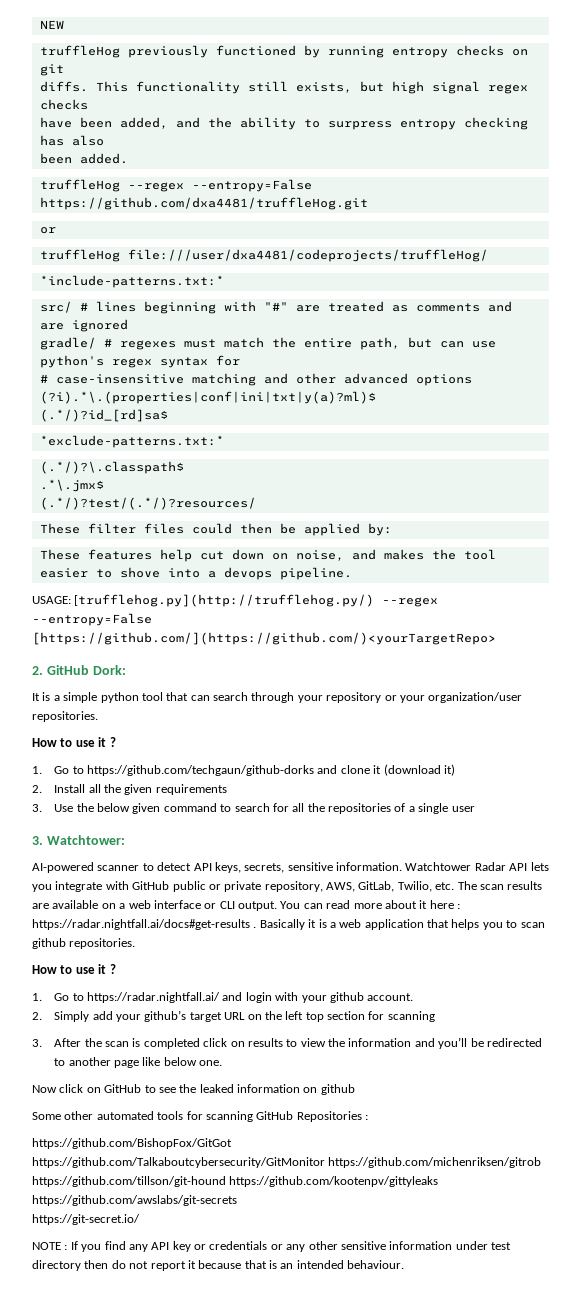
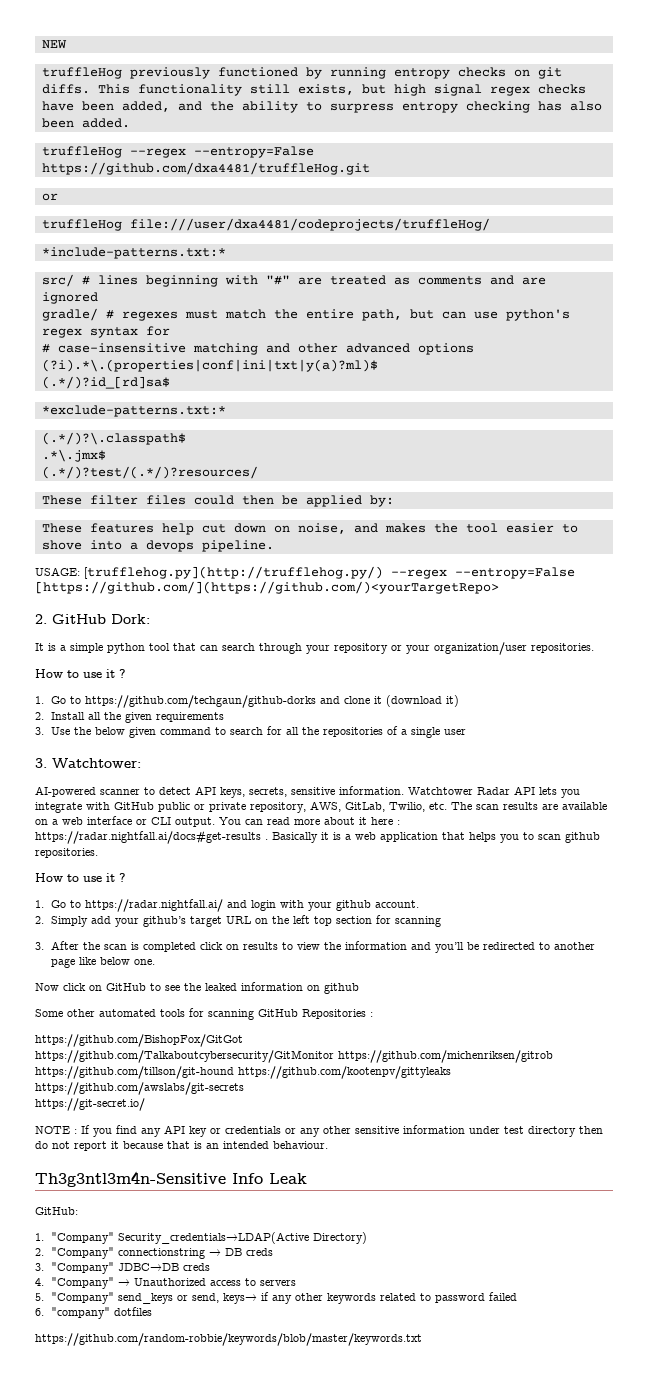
+ Th3g3ntl3m4n-Sensitive Info Leak
+ GitHub:
+ 1. "Company" Security_credentials→LDAP(Active Directory)
+ 2. "Company" connectionstring → DB creds
+ 3. "Company" JDBC→DB creds
+ 4. "Company" → Unauthorized access to servers
+ 5. "Company" send_keys or send, keys→ if any other keywords related to password failed
+ 6. "company" dotfiles
+ https://github.com/random-robbie/keywords/blob/master/keywords.txt

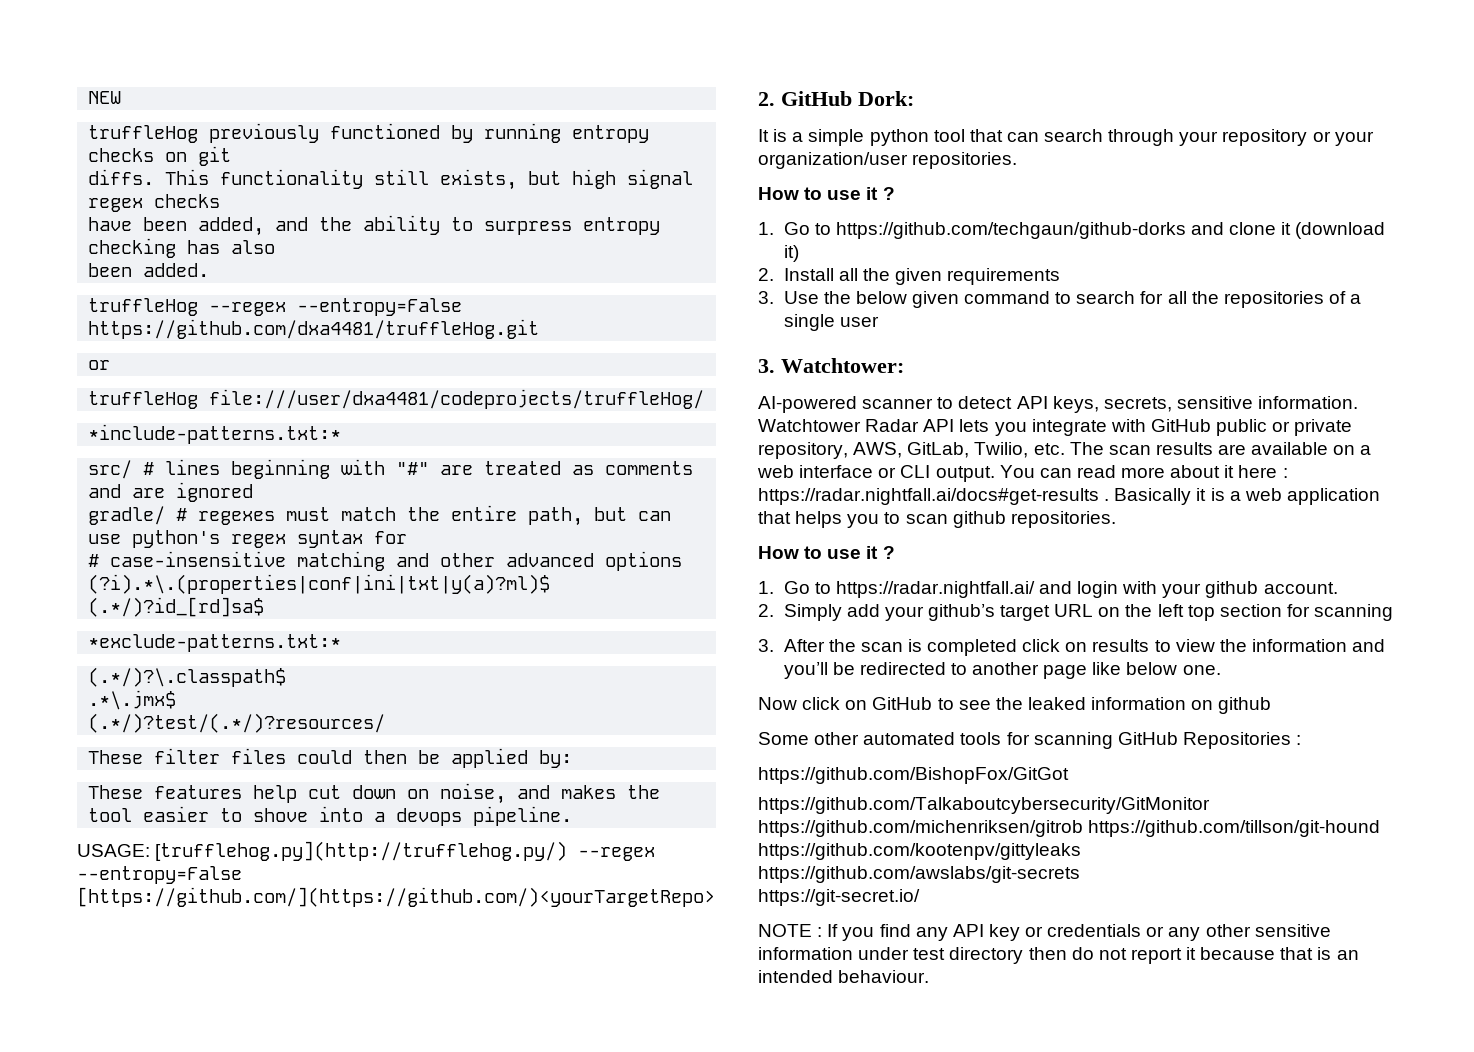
- Th3g3ntl3m4n-Sensitive Info Leak
- GitHub:
- 1. "Company" Security_credentials→LDAP(Active Directory)
- 2. "Company" connectionstring → DB creds
- 3. "Company" JDBC→DB creds
- 4. "Company" → Unauthorized access to servers
- 5. "Company" send_keys or send, keys→ if any other keywords related to password failed
- 6. "company" dotfiles
- https://github.com/random-robbie/keywords/blob/master/keywords.txt

